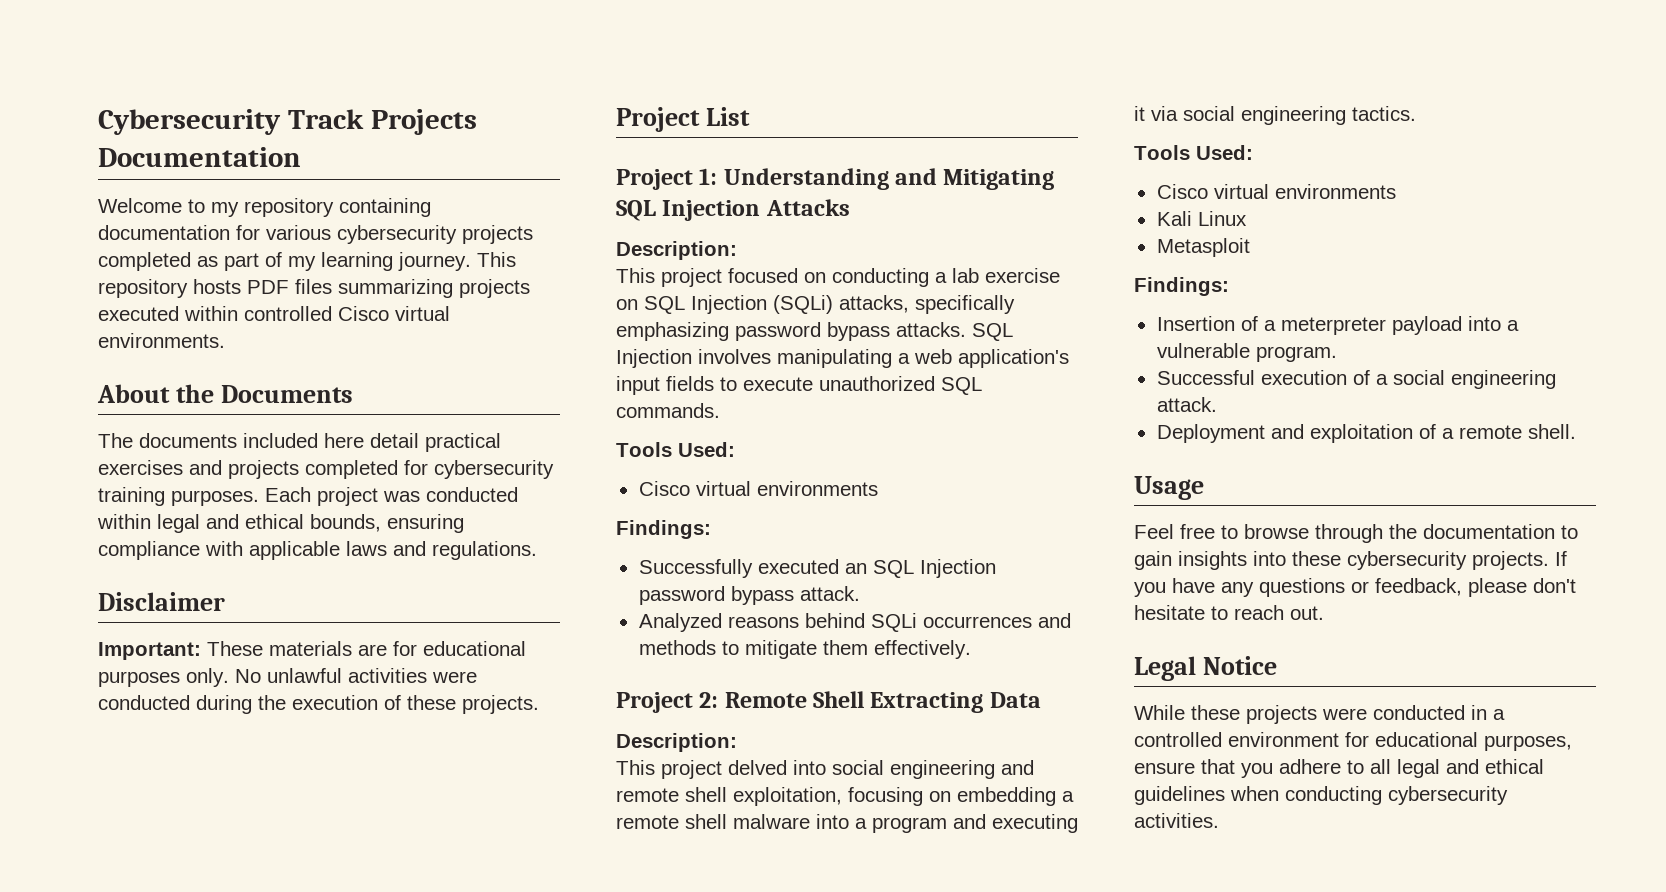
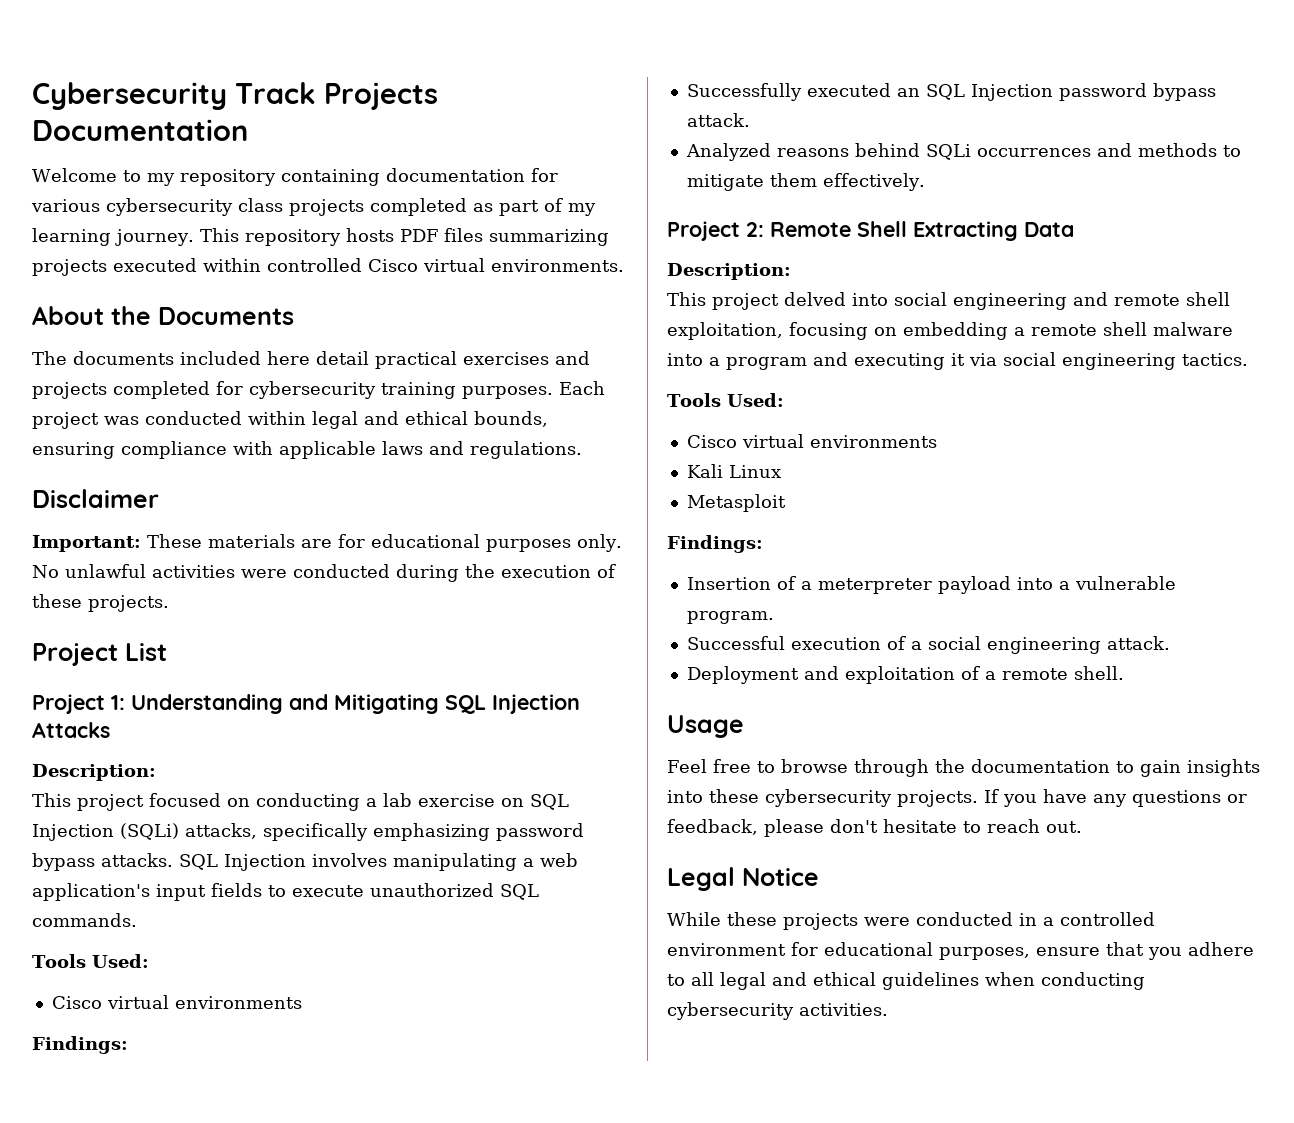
- Welcome to my repository containing documentation for various cybersecurity projects completed as part of my learning journey.
+ Welcome to my repository containing documentation for various cybersecurity class projects completed as part of my learning journey.

